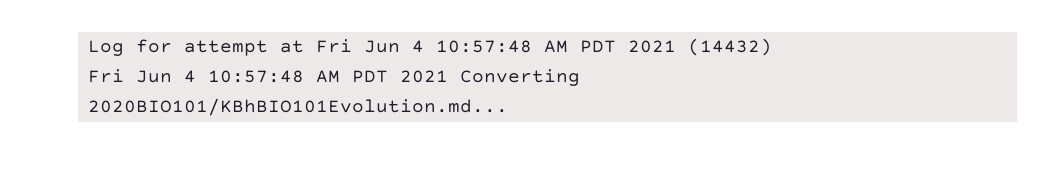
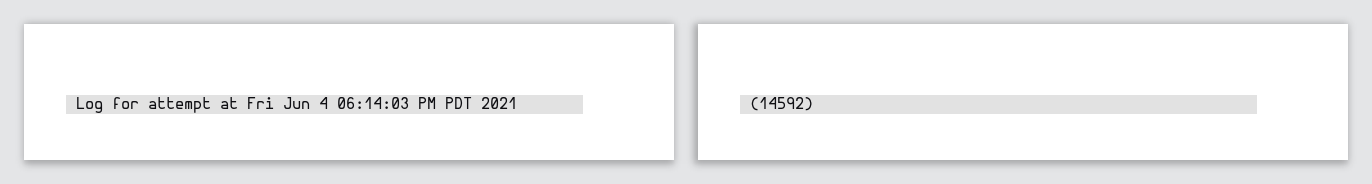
- Log for attempt at Fri Jun 4 10:57:48 AM PDT 2021 (14432)
- Fri Jun 4 10:57:48 AM PDT 2021 Converting 2020BIO101/KBhBIO101Evolution.md...
+ Log for attempt at Fri Jun 4 06:14:03 PM PDT 2021 (14592)

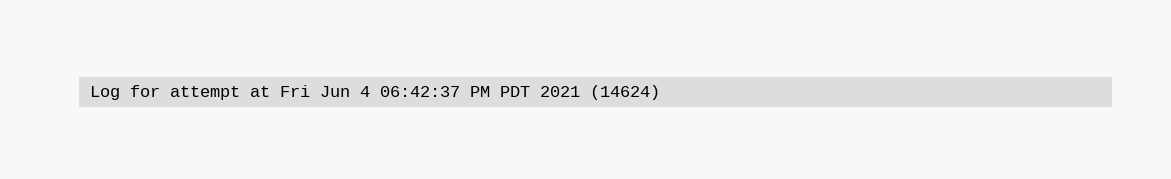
- Log for attempt at Fri Jun 4 06:14:03 PM PDT 2021 (14592)
+ Log for attempt at Fri Jun 4 06:42:37 PM PDT 2021 (14624)

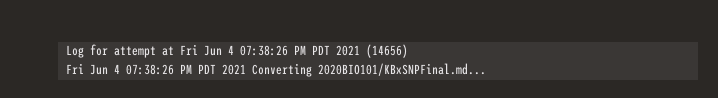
- Log for attempt at Fri Jun 4 06:42:37 PM PDT 2021 (14624)
+ Log for attempt at Fri Jun 4 07:38:26 PM PDT 2021 (14656)
+ Fri Jun 4 07:38:26 PM PDT 2021 Converting 2020BIO101/KBxSNPFinal.md...

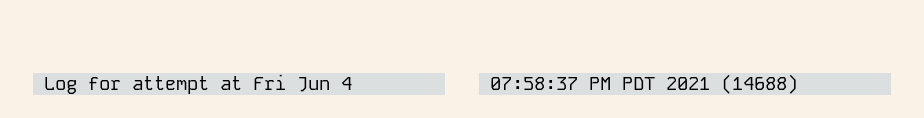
- Log for attempt at Fri Jun 4 07:38:26 PM PDT 2021 (14656)
- Fri Jun 4 07:38:26 PM PDT 2021 Converting 2020BIO101/KBxSNPFinal.md...
+ Log for attempt at Fri Jun 4 07:58:37 PM PDT 2021 (14688)

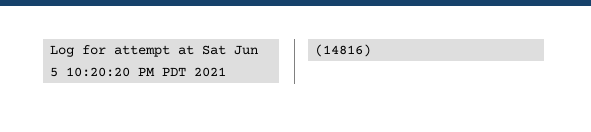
- Log for attempt at Fri Jun 4 07:58:37 PM PDT 2021 (14688)
+ Log for attempt at Sat Jun 5 10:20:20 PM PDT 2021 (14816)

